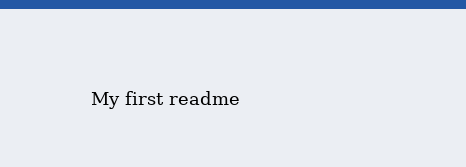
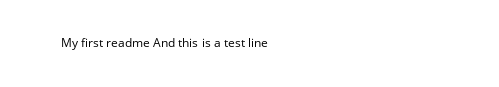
- My first readme
+ My first readme And this is a test line

